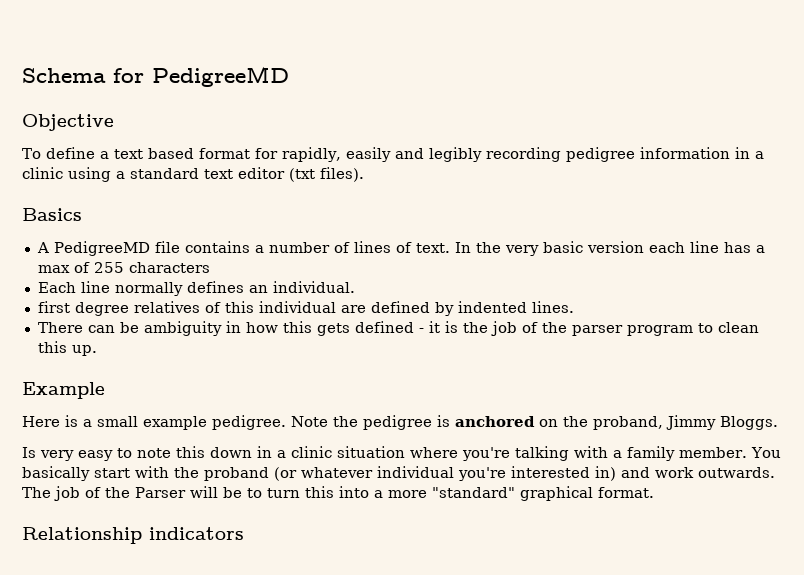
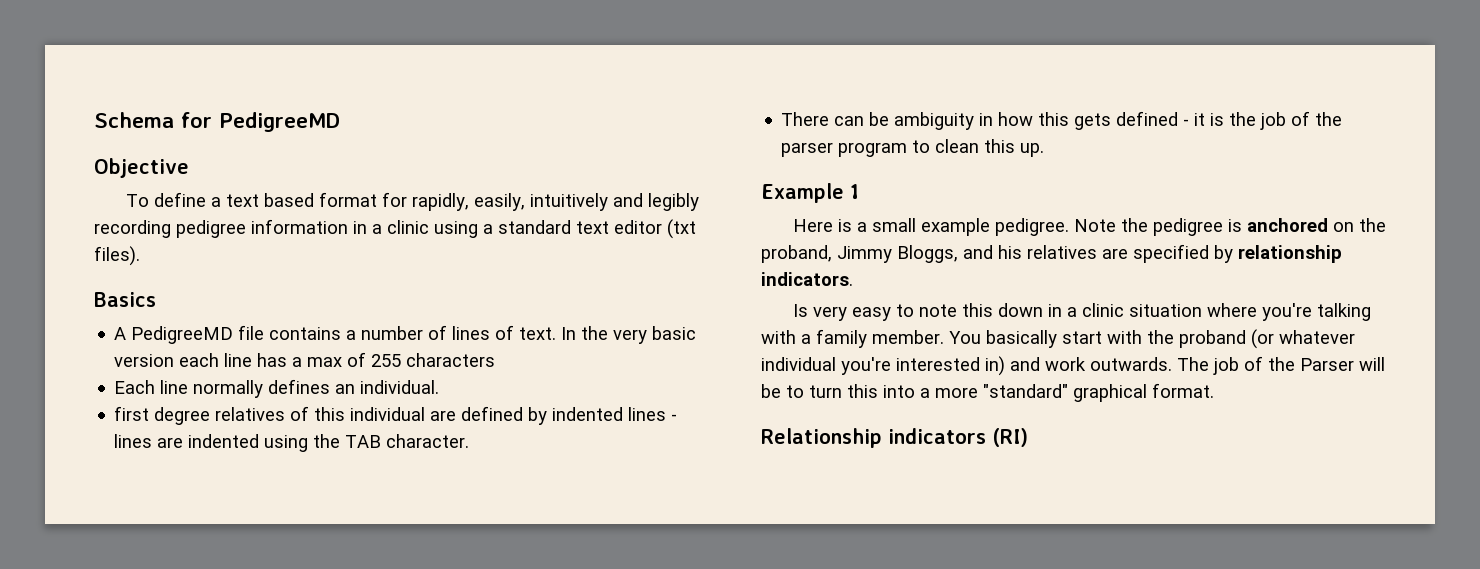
- To define a text based format for rapidly, easily and legibly recording pedigree information in a clinic using a standard text editor (txt files).
+ To define a text based format for rapidly, easily, intuitively and legibly recording pedigree information in a clinic using a standard text editor (txt files).
- first degree relatives of this individual are defined by indented lines.
+ first degree relatives of this individual are defined by indented lines - lines are indented using the TAB character.
- Example
+ Example 1
- Note the pedigree is anchored on the proband, Jimmy Bloggs.
+ Note the pedigree is anchored on the proband, Jimmy Bloggs, and his relatives are specified by relationship indicators.
- Relationship indicators
+ Relationship indicators (RI)

